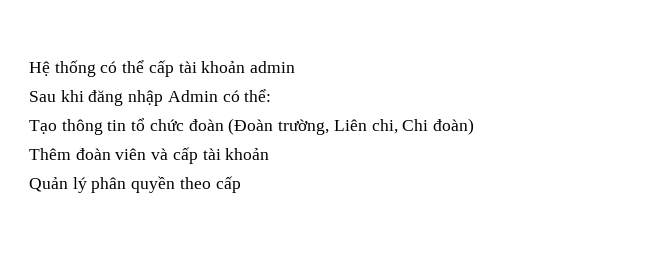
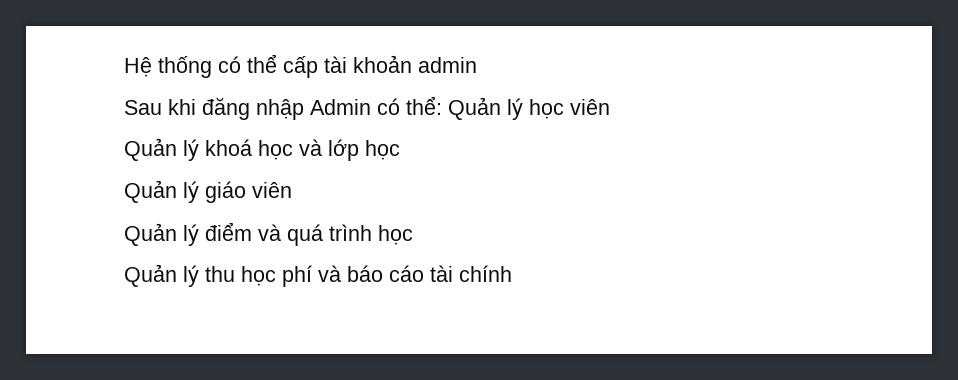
- Sau khi đăng nhập Admin có thể:
- Tạo thông tin tổ chức đoàn (Đoàn trường, Liên chi, Chi đoàn)
- Thêm đoàn viên và cấp tài khoản
- Quản lý phân quyền theo cấp
+ Sau khi đăng nhập Admin có thể: Quản lý học viên
+ Quản lý khoá học và lớp học
+ Quản lý giáo viên
+ Quản lý điểm và quá trình học
+ Quản lý thu học phí và báo cáo tài chính

